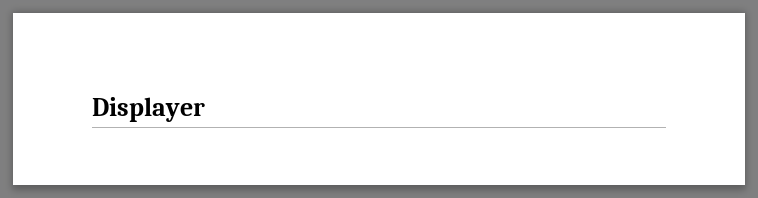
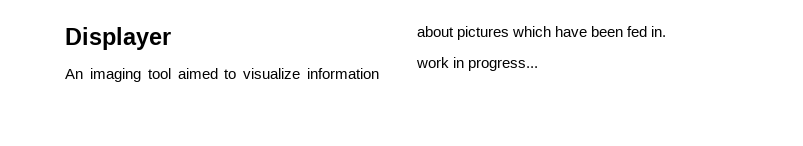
+ An imaging tool aimed to visualize information about pictures which have been fed in.
+ work in progress...

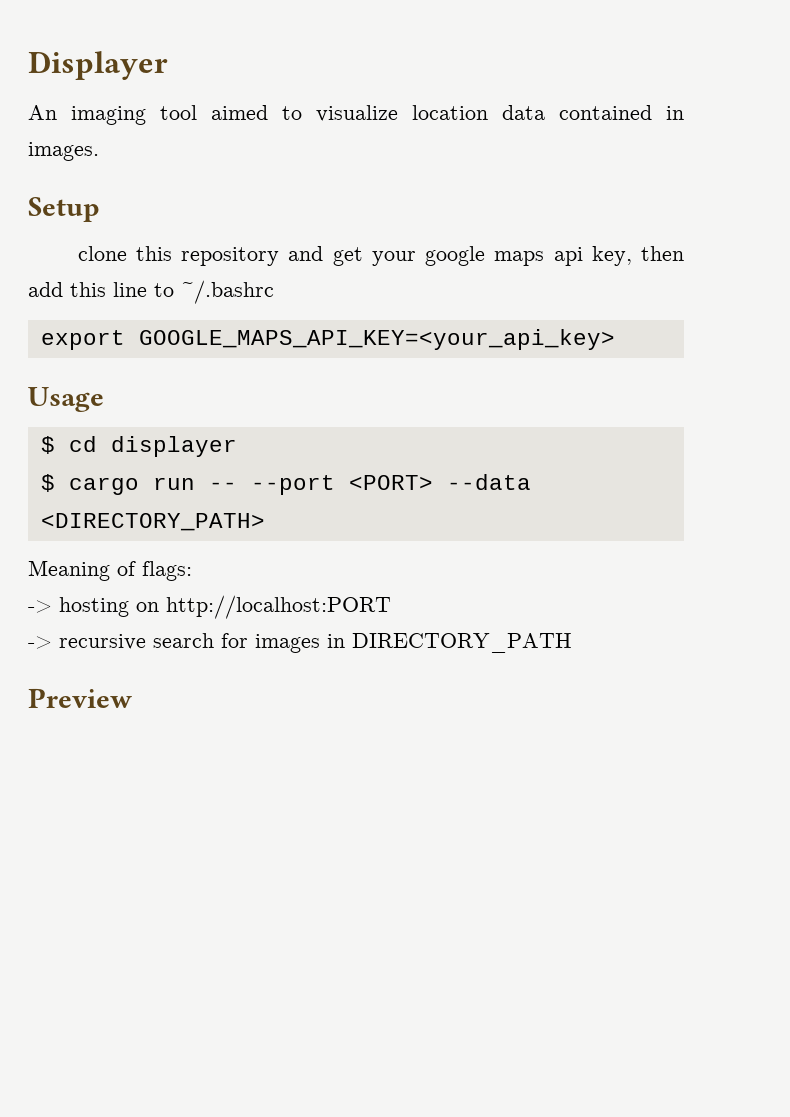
- An imaging tool aimed to visualize information about pictures which have been fed in.
- work in progress...
+ An imaging tool aimed to visualize location data contained in images.
+ Setup
+ clone this repository and get your google maps api key, then add this line to ~/.bashrc
+ export GOOGLE_MAPS_API_KEY=<your_api_key>
+ Usage
+ $ cd displayer
+ $ cargo run -- --port <PORT> --data <DIRECTORY_PATH>
+ Meaning of flags:
+ -> hosting on http://localhost:PORT
+ -> recursive search for images in DIRECTORY_PATH
+ Preview

